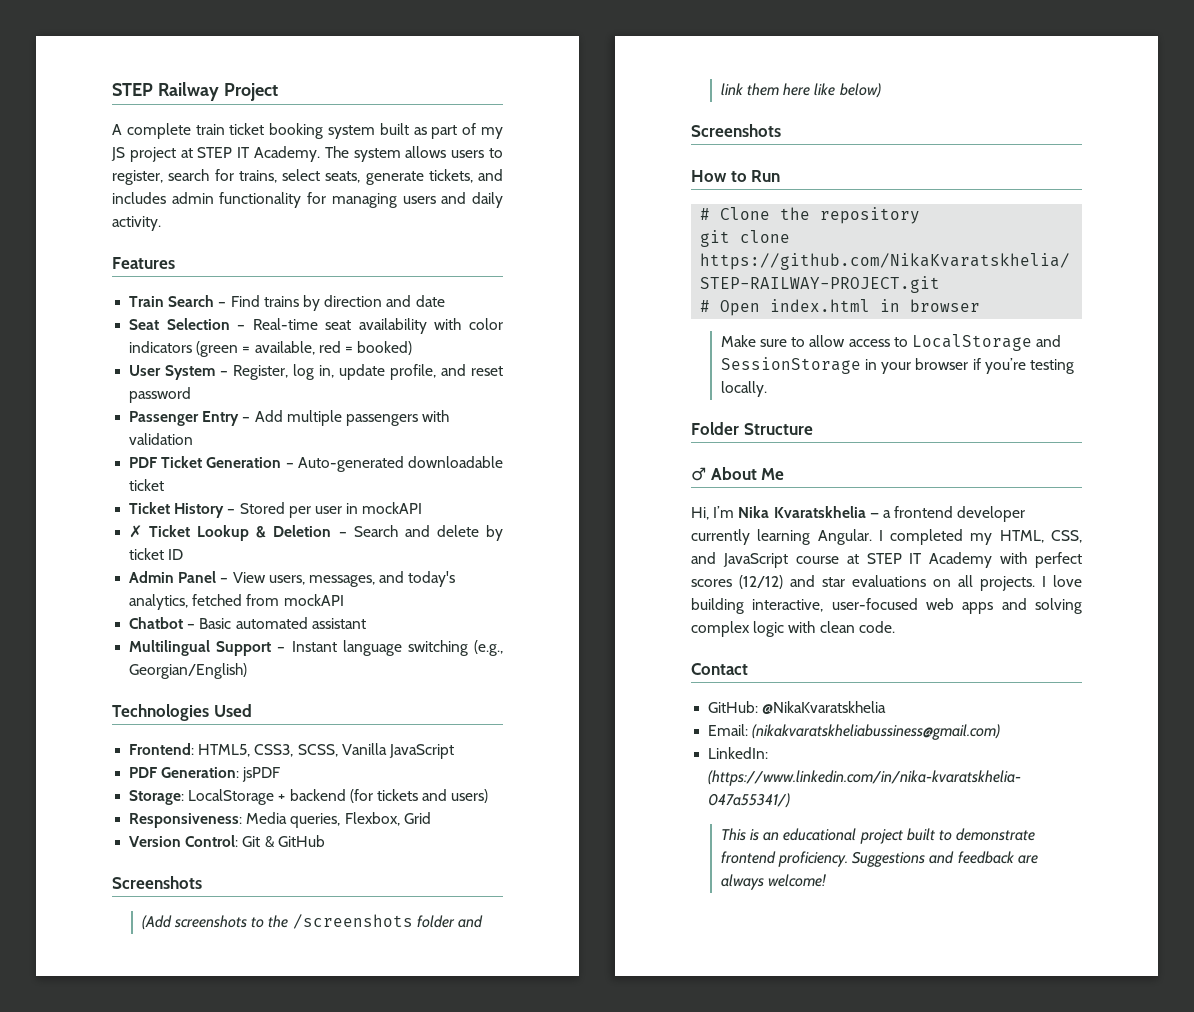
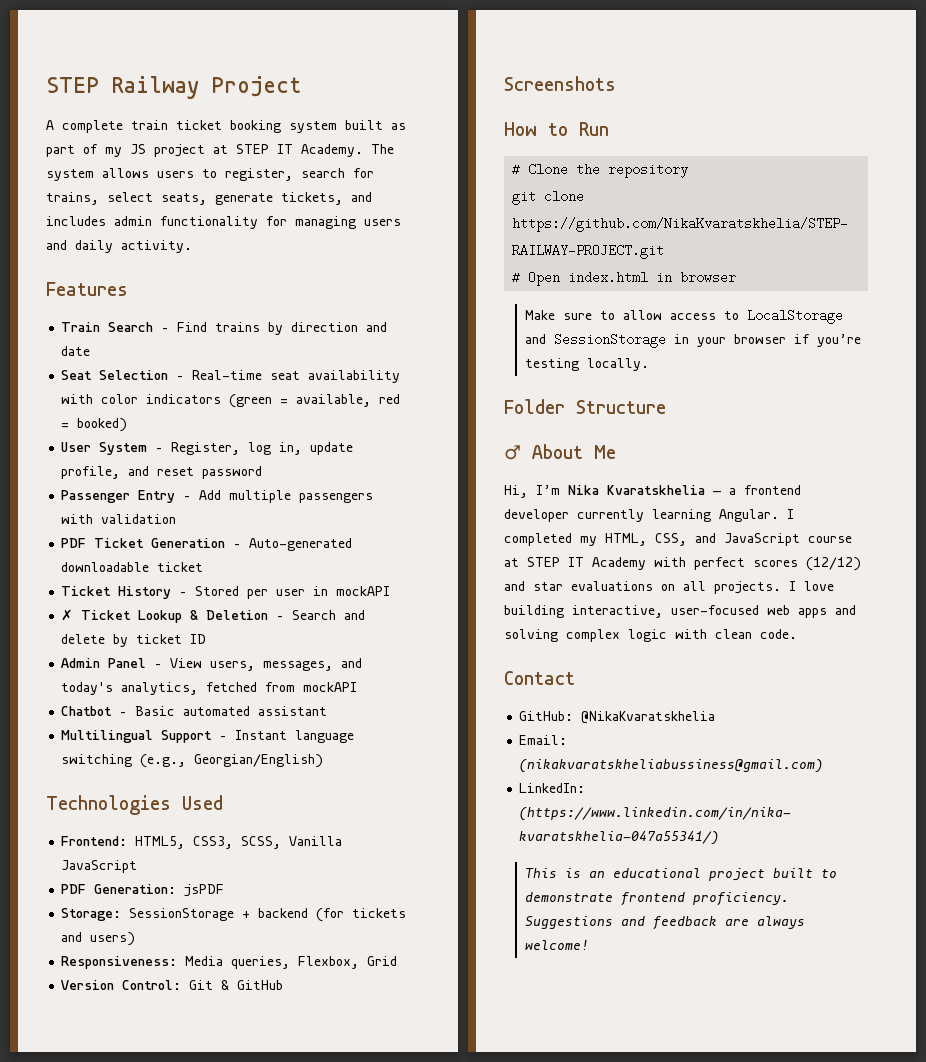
- Storage: LocalStorage + backend (for tickets and users)
+ Storage: SessionStorage + backend (for tickets and users)
- (Add screenshots to the /screenshots folder and link them here like below)
- Screenshots

